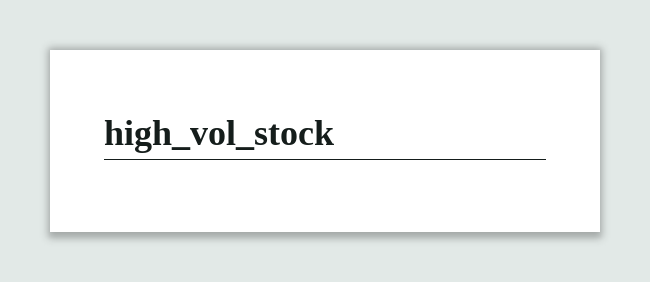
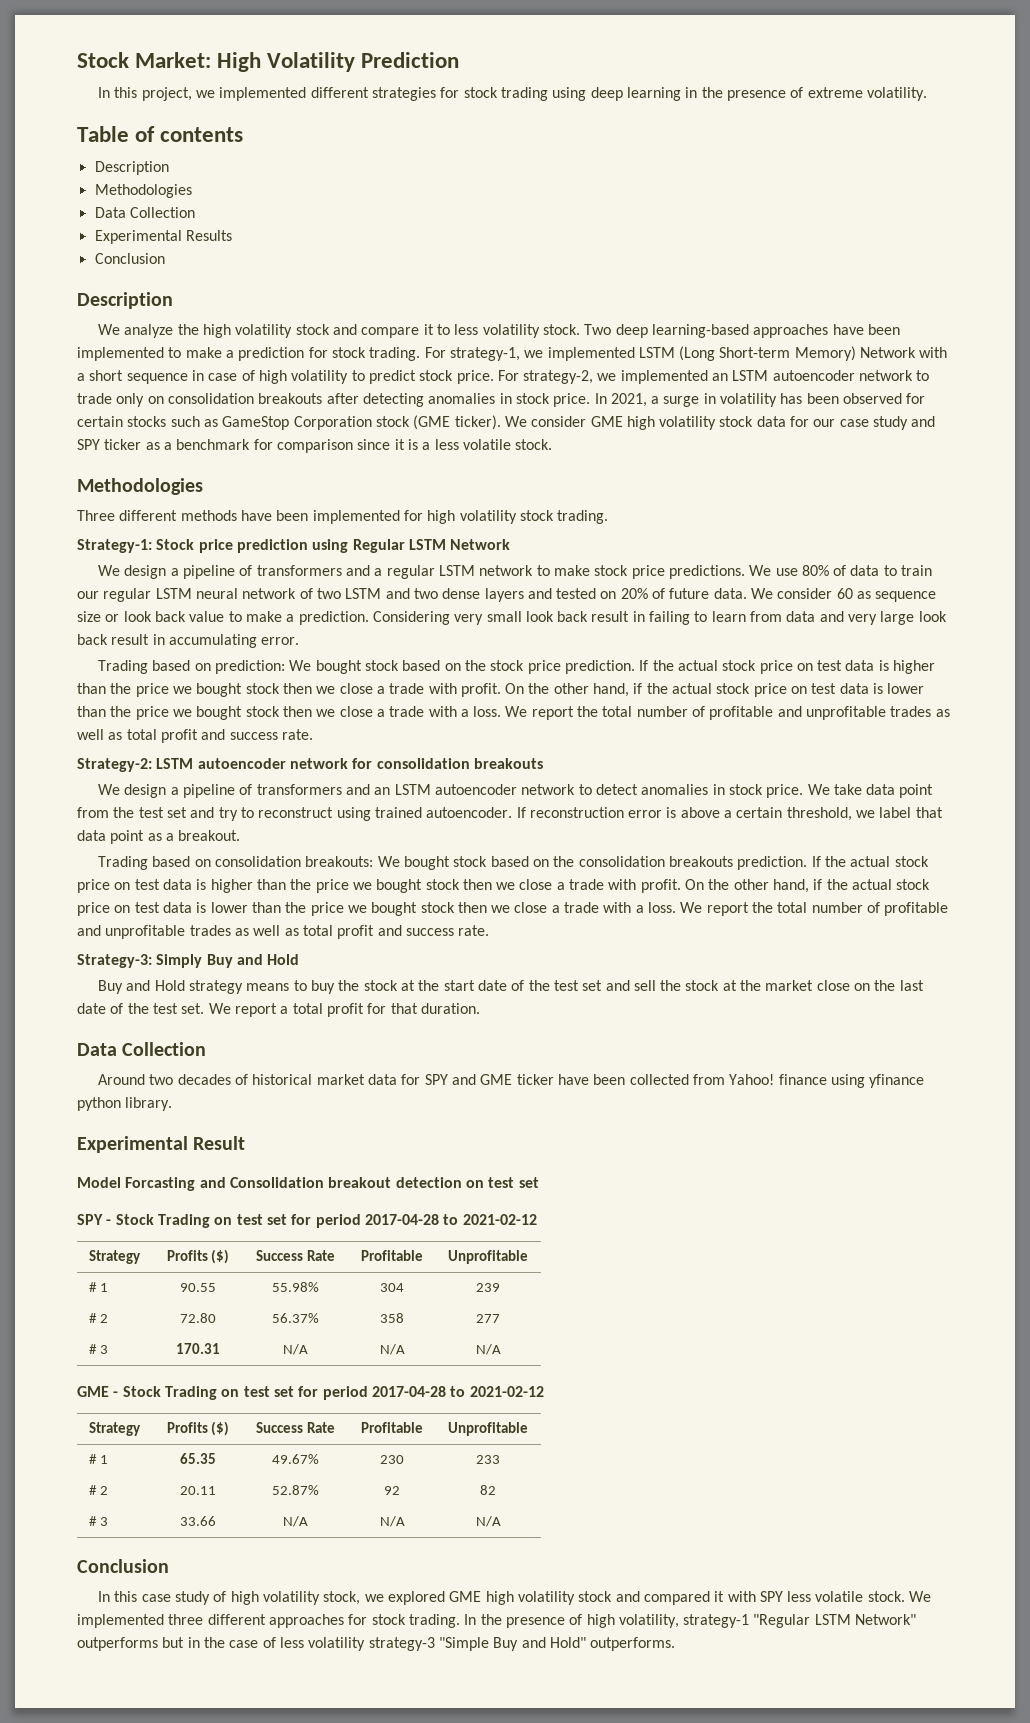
- high_vol_stock
+ Stock Market: High Volatility Prediction
+ In this project, we implemented different strategies for stock trading using deep learning in the presence of extreme volatility.
+ Table of contents
+ Description
+ Methodologies
+ Data Collection
+ Experimental Results
+ Conclusion
+ Description
+ We analyze the high volatility stock and compare it to less volatility stock. Two deep learning-based approaches have been implemented to make a prediction for stock trading. For strategy-1, we implemented LSTM (Long Short-term Memory) Network with a short sequence in case of high volatility to predict stock price. For strategy-2, we implemented an LSTM autoencoder network to trade only on consolidation breakouts after detecting anomalies in stock price. In 2021, a surge in volatility has been observed for certain stocks such as GameStop Corporation stock (GME ticker). We consider GME high volatility stock data for our case study and SPY ticker as a benchmark for comparison since it is a less volatile stock.
+ Methodologies
+ Three different methods have been implemented for high volatility stock trading.
+ Strategy-1: Stock price prediction using Regular LSTM Network
+ We design a pipeline of transformers and a regular LSTM network to make stock price predictions. We use 80% of data to train our regular LSTM neural network of two LSTM and two dense layers and tested on 20% of future data. We consider 60 as sequence size or look back value to make a prediction. Considering very small look back result in failing to learn from data and very large look back result in accumulating error.
+ Trading based on prediction: We bought stock based on the stock price prediction. If the actual stock price on test data is higher than the price we bought stock then we close a trade with profit. On the other hand, if the actual stock price on test data is lower than the price we bought stock then we close a trade with a loss. We report the total number of profitable and unprofitable trades as well as total profit and success rate.
+ Strategy-2: LSTM autoencoder network for consolidation breakouts
+ We design a pipeline of transformers and an LSTM autoencoder network to detect anomalies in stock price. We take data point from the test set and try to reconstruct using trained autoencoder. If reconstruction error is above a certain threshold, we label that data point as a breakout.
+ Trading based on consolidation breakouts: We bought stock based on the consolidation breakouts prediction. If the actual stock price on test data is higher than the price we bought stock then we close a trade with profit. On the other hand, if the actual stock price on test data is lower than the price we bought stock then we close a trade with a loss. We report the total number of profitable and unprofitable trades as well as total profit and success rate.
+ Strategy-3: Simply Buy and Hold
+ Buy and Hold strategy means to buy the stock at the start date of the test set and sell the stock at the market close on the last date of the test set. We report a total profit for that duration.
+ Data Collection
+ Around two decades of historical market data for SPY and GME ticker have been collected from Yahoo! finance using yfinance python library.
+ Experimental Result
+ Model Forcasting and Consolidation breakout detection on test set
+ SPY - Stock Trading on test set for period 2017-04-28 to 2021-02-12
+ Strategy | Profits ($) | Success Rate | Profitable | Unprofitable
+ # 1 | 90.55 | 55.98% | 304 | 239
+ # 2 | 72.80 | 56.37% | 358 | 277
+ # 3 | 170.31 | N/A | N/A | N/A
+ GME - Stock Trading on test set for period 2017-04-28 to 2021-02-12
+ Strategy | Profits ($) | Success Rate | Profitable | Unprofitable
+ # 1 | 65.35 | 49.67% | 230 | 233
+ # 2 | 20.11 | 52.87% | 92 | 82
+ # 3 | 33.66 | N/A | N/A | N/A
+ Conclusion
+ In this case study of high volatility stock, we explored GME high volatility stock and compared it with SPY less volatile stock. We implemented three different approaches for stock trading. In the presence of high volatility, strategy-1 "Regular LSTM Network" outperforms but in the case of less volatility strategy-3 "Simple Buy and Hold" outperforms.

